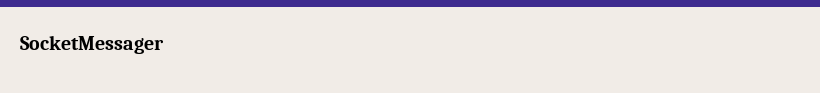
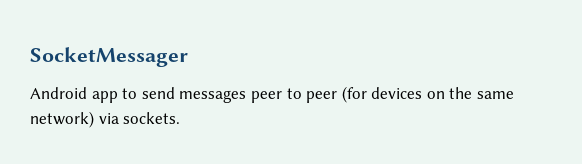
+ Android app to send messages peer to peer (for devices on the same network) via sockets.

